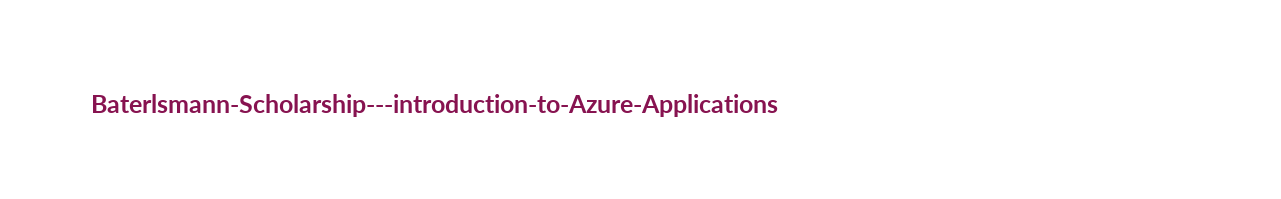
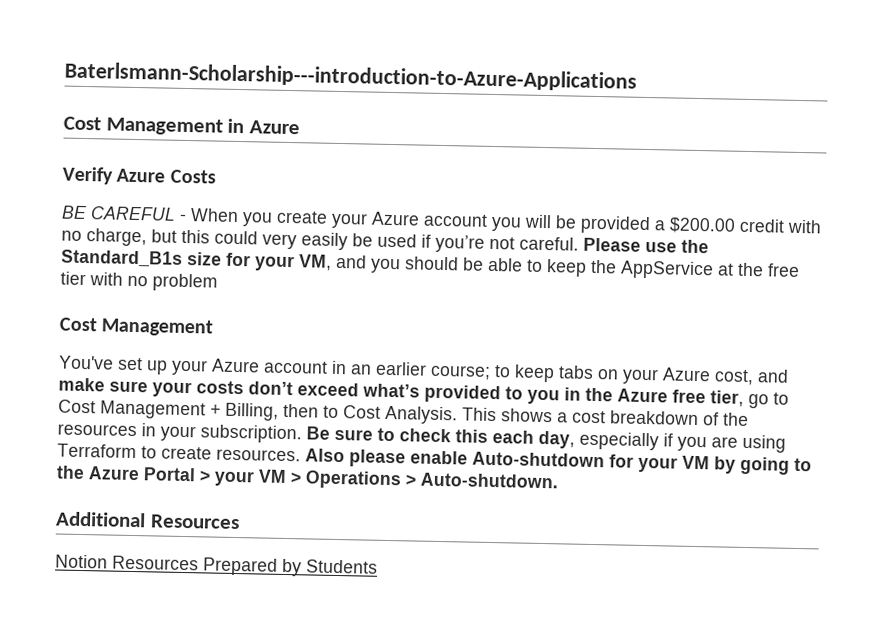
+ Cost Management in Azure
+ Verify Azure Costs
+ BE CAREFUL - When you create your Azure account you will be provided a $200.00 credit with no charge, but this could very easily be used if you’re not careful. Please use the Standard_B1s size for your VM, and you should be able to keep the AppService at the free tier with no problem
+ Cost Management
+ You've set up your Azure account in an earlier course; to keep tabs on your Azure cost, and make sure your costs don’t exceed what’s provided to you in the Azure free tier, go to Cost Management + Billing, then to Cost Analysis. This shows a cost breakdown of the resources in your subscription. Be sure to check this each day, especially if you are using Terraform to create resources. Also please enable Auto-shutdown for your VM by going to the Azure Portal > your VM > Operations > Auto-shutdown.
+ Additional Resources
+ Notion Resources Prepared by Students

